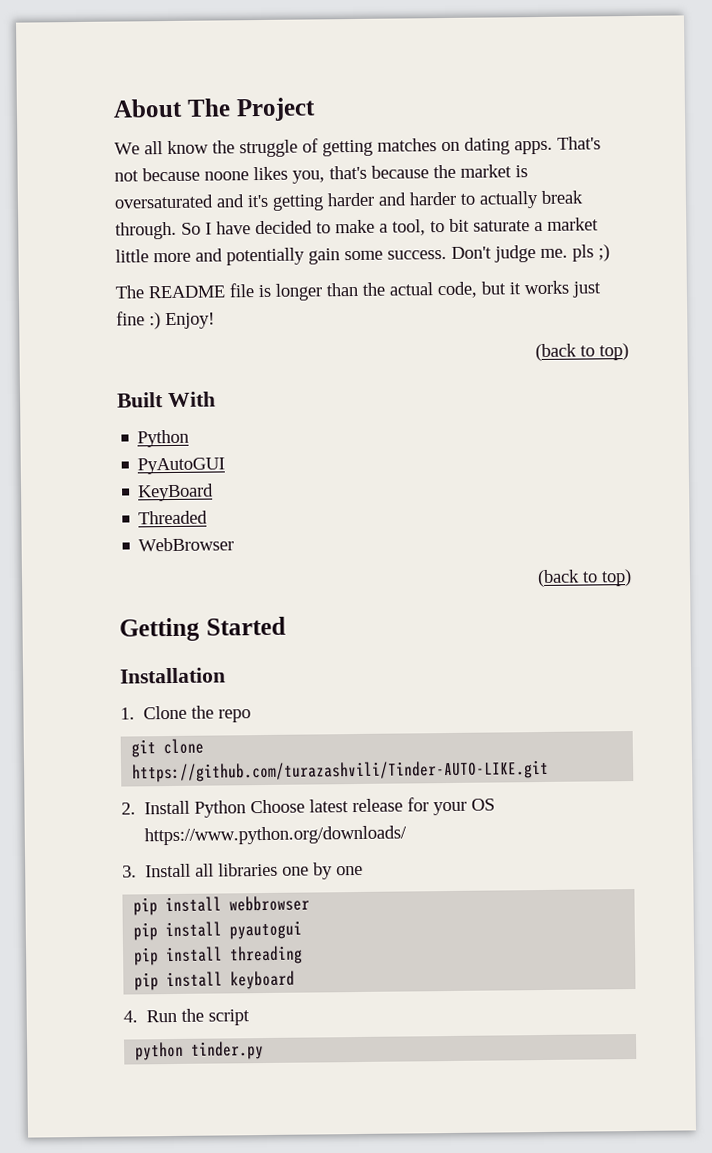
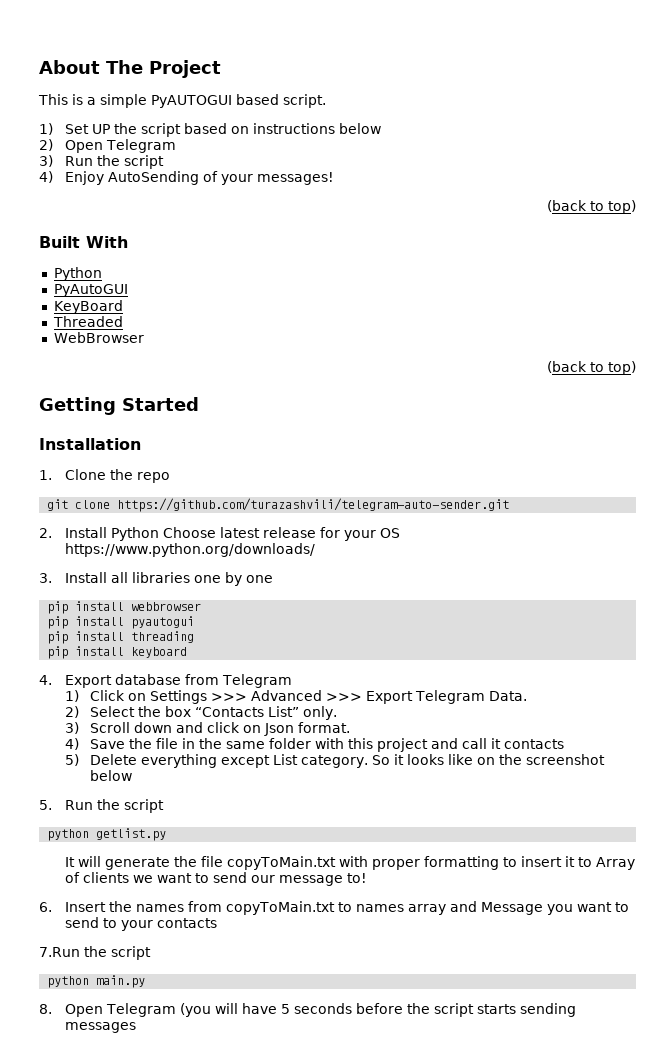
- We all know the struggle of getting matches on dating apps. That's not because noone likes you, that's because the market is oversaturated and it's getting harder and harder to actually break through. So I have decided to make a tool, to bit saturate a market little more and potentially gain some success. Don't judge me. pls ;)
- The README file is longer than the actual code, but it works just fine :) Enjoy!
+ This is a simple PyAUTOGUI based script.
+ 1) Set UP the script based on instructions below
+ 2) Open Telegram
+ 3) Run the script
+ 4) Enjoy AutoSending of your messages!
- git clone https://github.com/turazashvili/Tinder-AUTO-LIKE.git
+ git clone https://github.com/turazashvili/telegram-auto-sender.git
- 4. Run the script
- python tinder.py
+ 4. Export database from Telegram
+ 1) Click on Settings >>> Advanced >>> Export Telegram Data.
+ 2) Select the box “Contacts List” only.
+ 3) Scroll down and click on Json format.
+ 4) Save the file in the same folder with this project and call it contacts
+ 5) Delete everything except List category. So it looks like on the screenshot below
+ 5. Run the script
+ python getlist.py
+ It will generate the file copyToMain.txt with proper formatting to insert it to Array of clients we want to send our message to!
+ 6. Insert the names from copyToMain.txt to names array and Message you want to send to your contacts
+ 7.Run the script
+ python main.py
+ 8. Open Telegram (you will have 5 seconds before the script starts sending messages

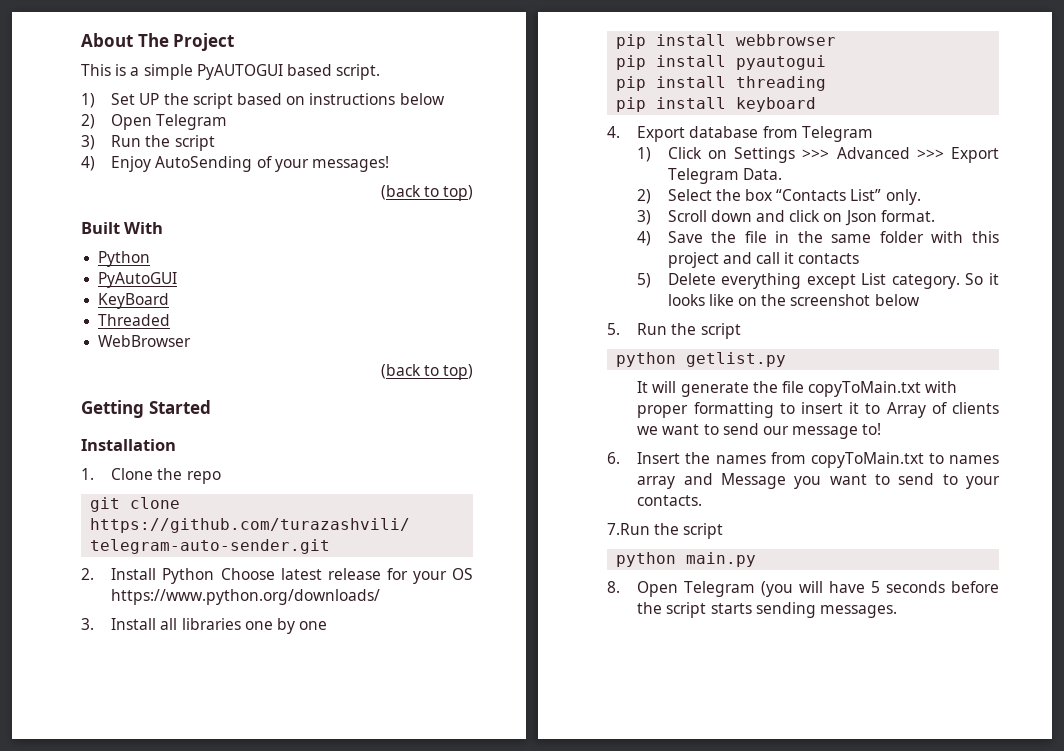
- 6. Insert the names from copyToMain.txt to names array and Message you want to send to your contacts
+ 6. Insert the names from copyToMain.txt to names array and Message you want to send to your contacts.
- 8. Open Telegram (you will have 5 seconds before the script starts sending messages
+ 8. Open Telegram (you will have 5 seconds before the script starts sending messages.

